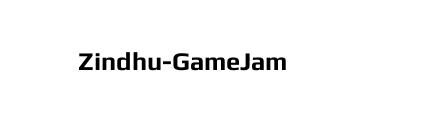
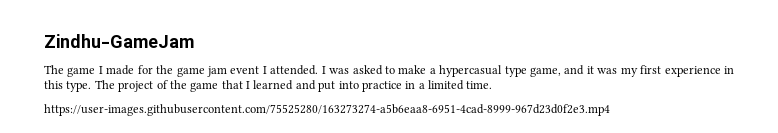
+ The game I made for the game jam event I attended. I was asked to make a hypercasual type game, and it was my first experience in this type. The project of the game that I learned and put into practice in a limited time.
+ https://user-images.githubusercontent.com/75525280/163273274-a5b6eaa8-6951-4cad-8999-967d23d0f2e3.mp4

